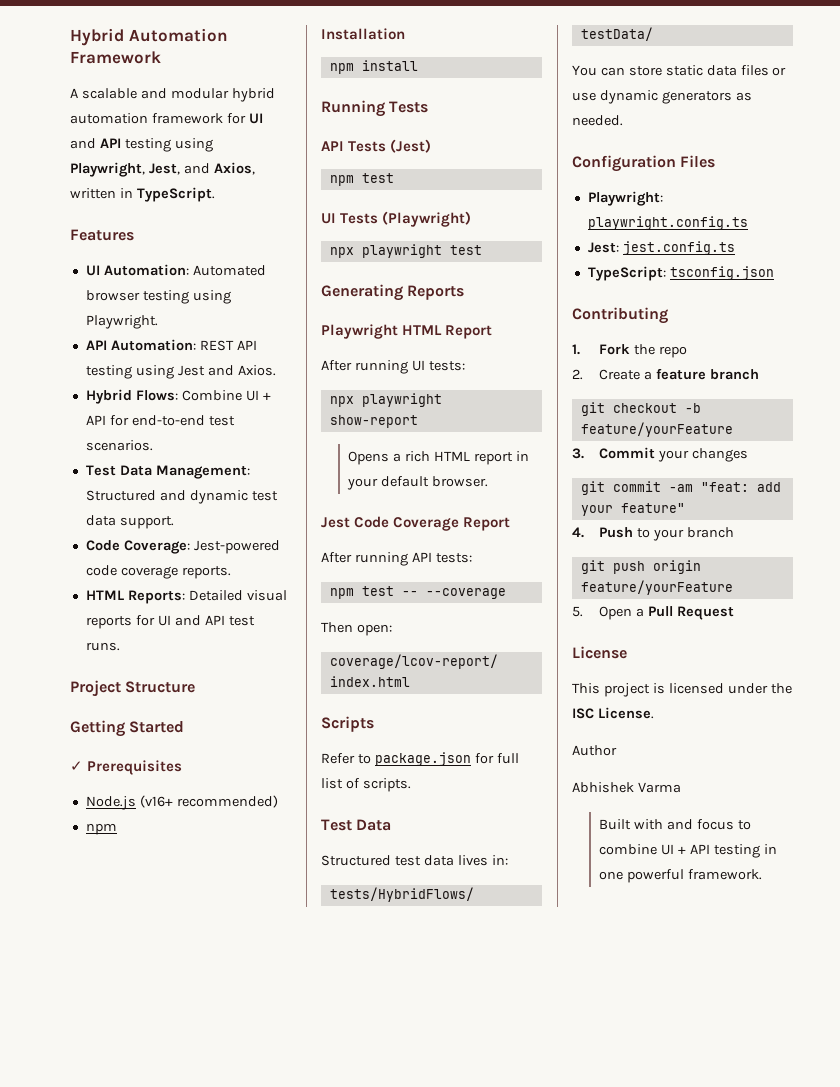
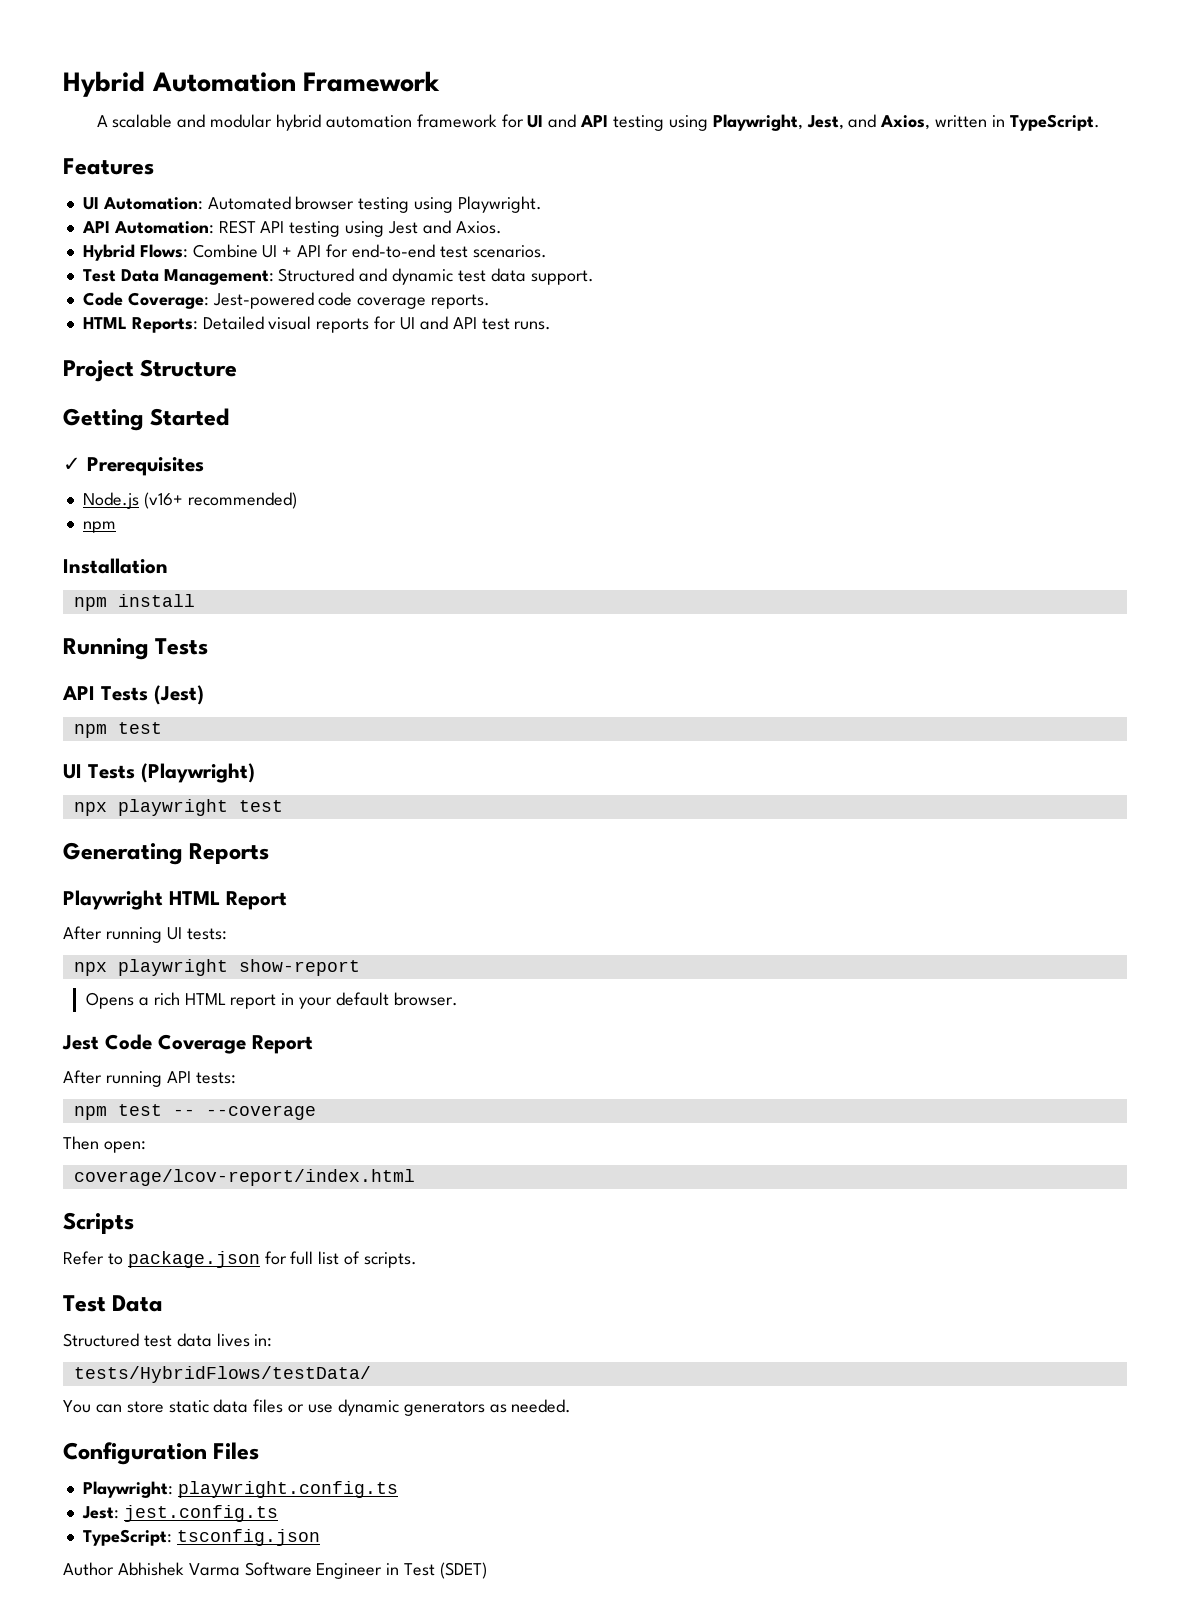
- Contributing
- 1. Fork the repo
- 2. Create a feature branch
- git checkout -b feature/yourFeature
- 3. Commit your changes
- git commit -am "feat: add your feature"
- 4. Push to your branch
- git push origin feature/yourFeature
- 5. Open a Pull Request
- License
- This project is licensed under the ISC License.
- Author
- Abhishek Varma
- Built with and focus to combine UI + API testing in one powerful framework.
+ Author Abhishek Varma Software Engineer in Test (SDET)

